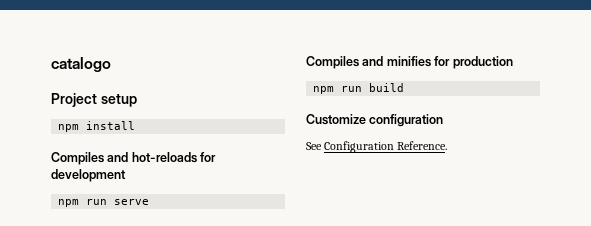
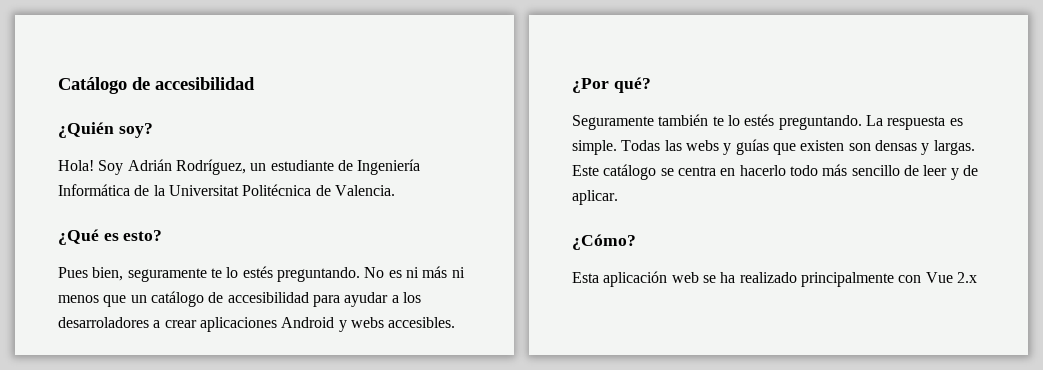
- catalogo
- Project setup
- npm install
- Compiles and hot-reloads for development
- npm run serve
- Compiles and minifies for production
- npm run build
- Customize configuration
- See Configuration Reference.
+ Catálogo de accesibilidad
+ ¿Quién soy?
+ Hola! Soy Adrián Rodríguez, un estudiante de Ingeniería Informática de la Universitat Politécnica de Valencia.
+ ¿Qué es esto?
+ Pues bien, seguramente te lo estés preguntando. No es ni más ni menos que un catálogo de accesibilidad para ayudar a los desarroladores a crear aplicaciones Android y webs accesibles.
+ ¿Por qué?
+ Seguramente también te lo estés preguntando. La respuesta es simple. Todas las webs y guías que existen son densas y largas. Este catálogo se centra en hacerlo todo más sencillo de leer y de aplicar.
+ ¿Cómo?
+ Esta aplicación web se ha realizado principalmente con Vue 2.x

